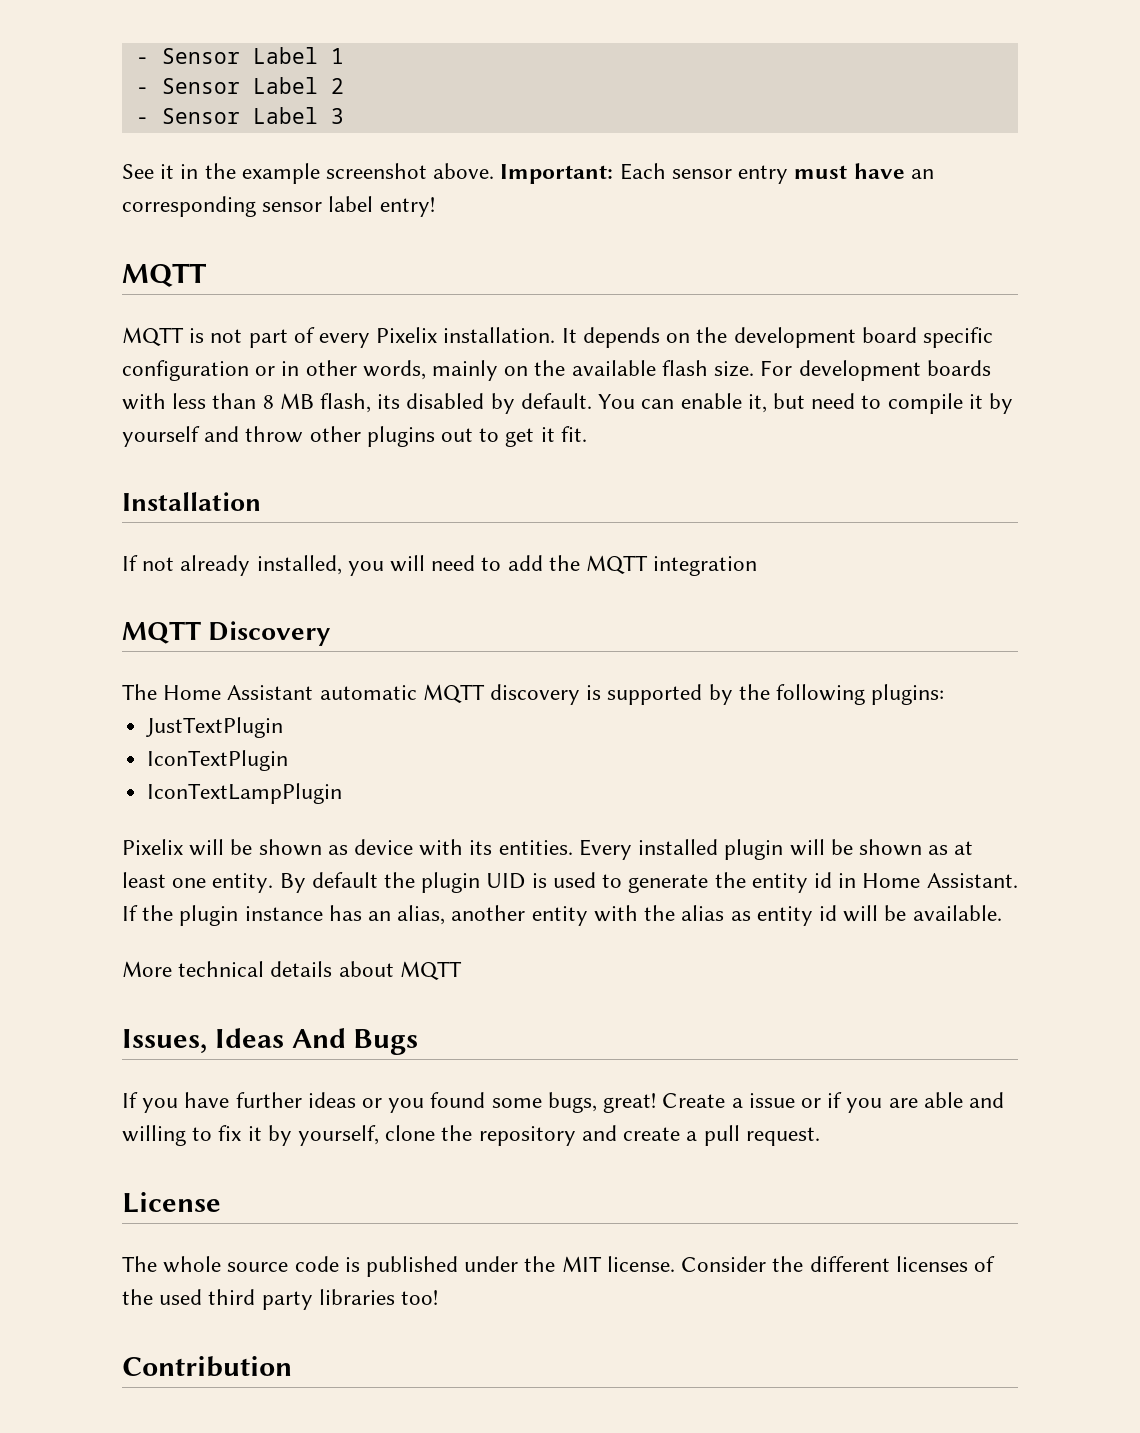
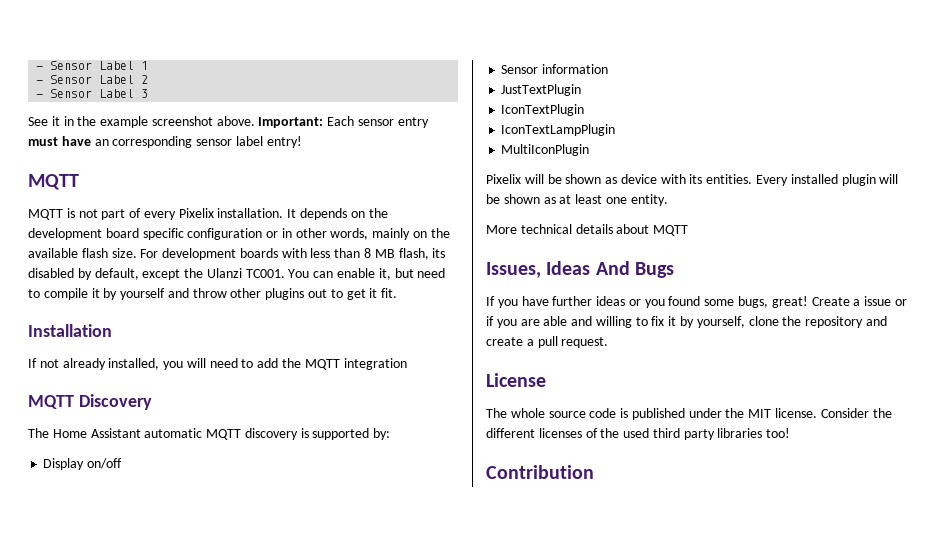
- For development boards with less than 8 MB flash, its disabled by default.
+ For development boards with less than 8 MB flash, its disabled by default, except the Ulanzi TC001.
- The Home Assistant automatic MQTT discovery is supported by the following plugins:
+ The Home Assistant automatic MQTT discovery is supported by:
+ Display on/off
+ Sensor information
+ MultiIconPlugin
- By default the plugin UID is used to generate the entity id in Home Assistant. If the plugin instance has an alias, another entity with the alias as entity id will be available.

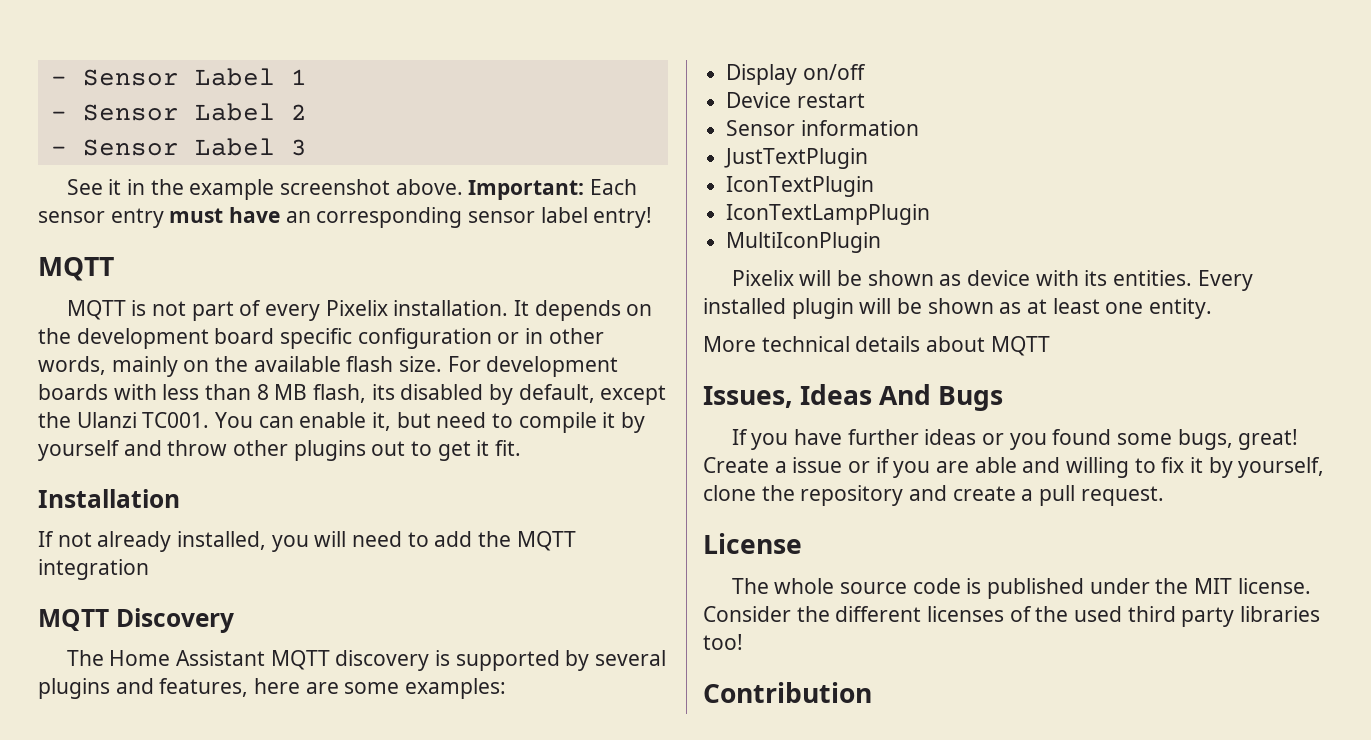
- The Home Assistant automatic MQTT discovery is supported by:
+ The Home Assistant MQTT discovery is supported by several plugins and features, here are some examples:
+ Device restart

